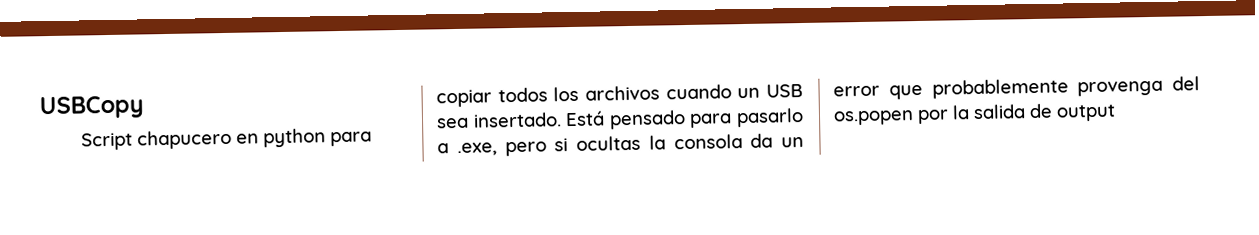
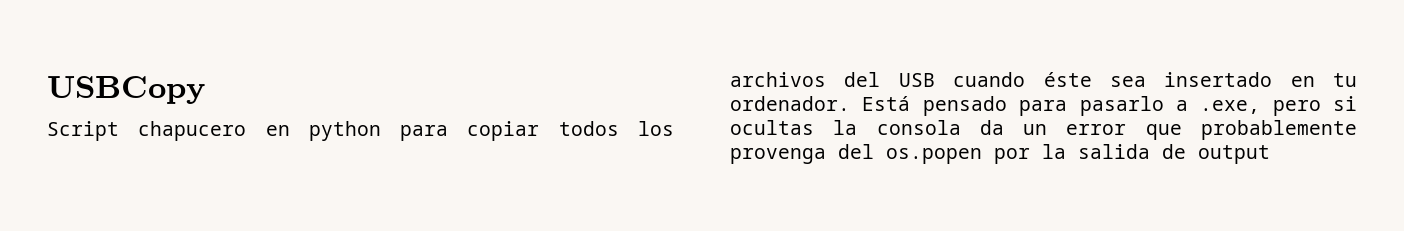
- Script chapucero en python para copiar todos los archivos cuando un USB sea insertado.
+ Script chapucero en python para copiar todos los archivos del USB cuando éste sea insertado en tu ordenador.

